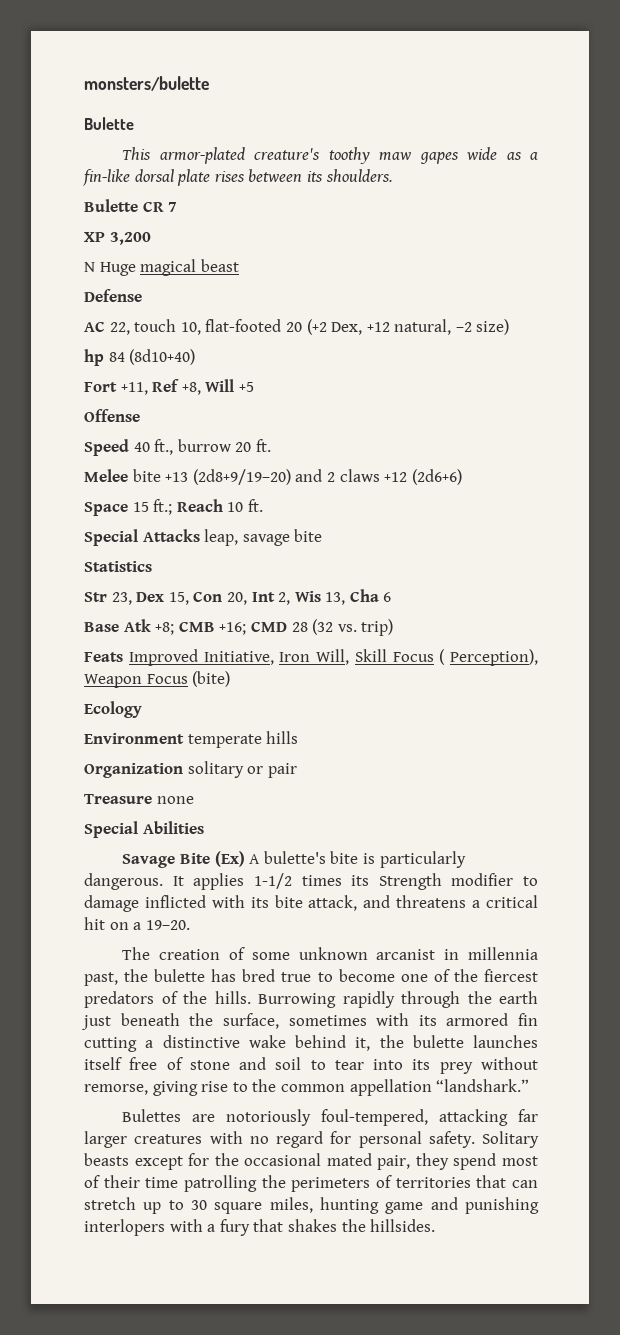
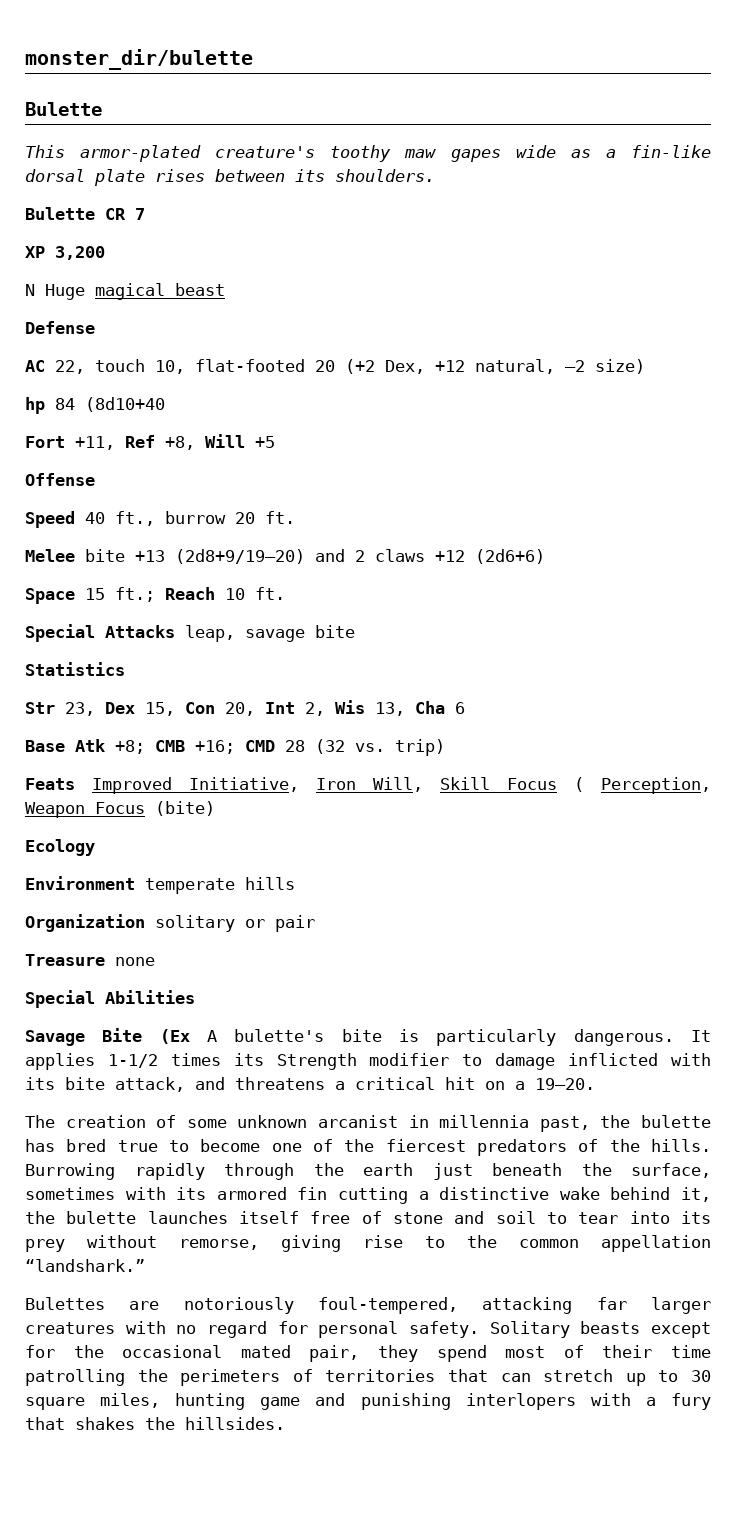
- monsters/bulette
+ monster_dir/bulette
- hp 84 (8d10+40)
+ hp 84 (8d10+40
- Feats Improved Initiative, Iron Will, Skill Focus ( Perception), Weapon Focus (bite)
+ Feats Improved Initiative, Iron Will, Skill Focus ( Perception, Weapon Focus (bite)
- Savage Bite (Ex) A bulette's bite is particularly dangerous.
+ Savage Bite (Ex A bulette's bite is particularly dangerous.

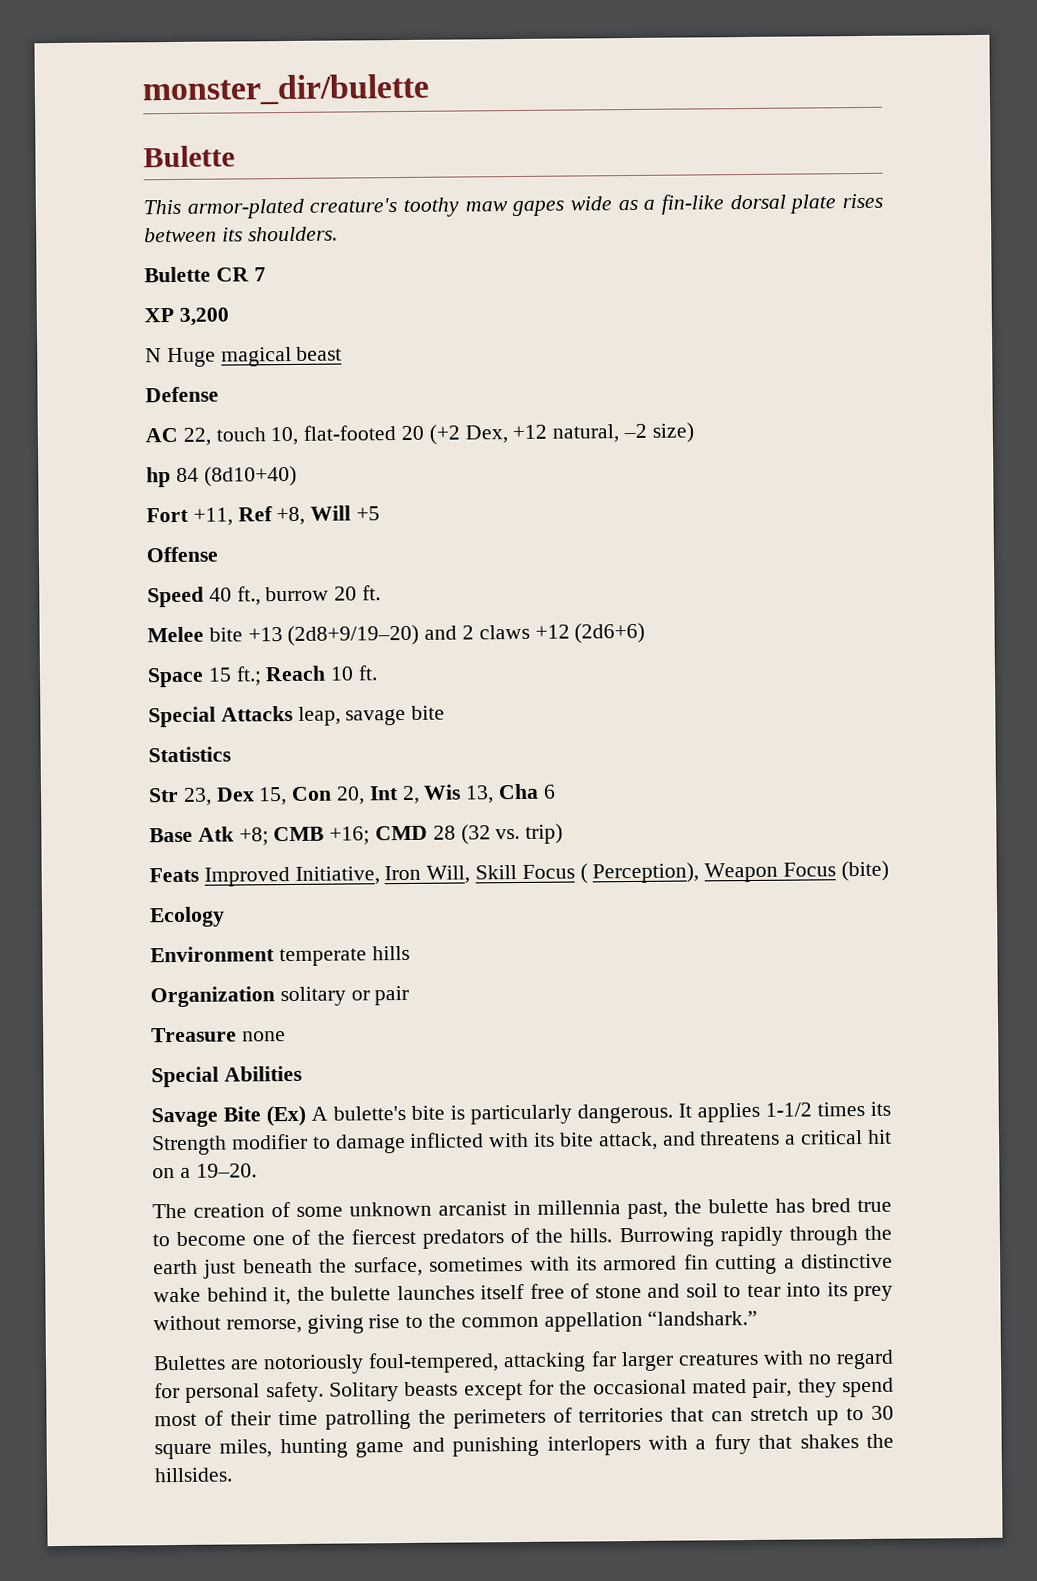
- hp 84 (8d10+40
+ hp 84 (8d10+40)
- Feats Improved Initiative, Iron Will, Skill Focus ( Perception, Weapon Focus (bite)
+ Feats Improved Initiative, Iron Will, Skill Focus ( Perception), Weapon Focus (bite)
- Savage Bite (Ex A bulette's bite is particularly dangerous.
+ Savage Bite (Ex) A bulette's bite is particularly dangerous.

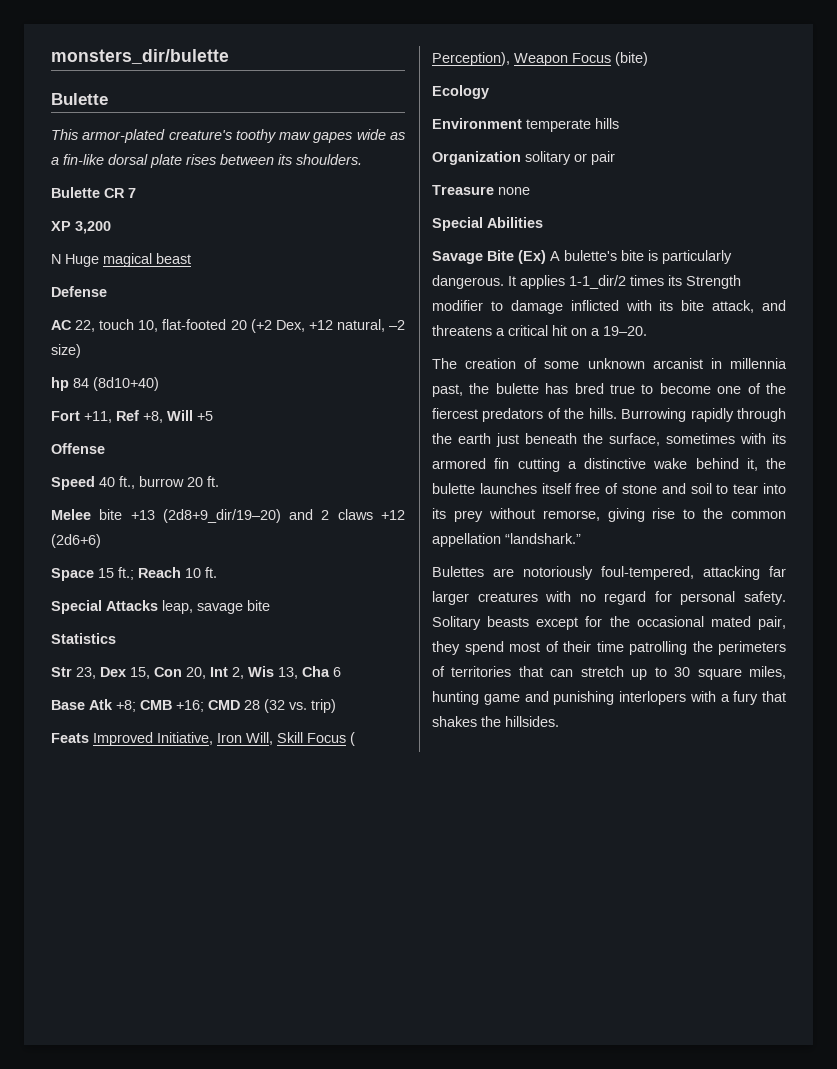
- monster_dir/bulette
+ monsters_dir/bulette
- Melee bite +13 (2d8+9/19–20) and 2 claws +12 (2d6+6)
+ Melee bite +13 (2d8+9_dir/19–20) and 2 claws +12 (2d6+6)
- It applies 1-1/2 times its Strength modifier to damage inflicted with its bite attack, and threatens a critical hit on a 19–20.
+ It applies 1-1_dir/2 times its Strength modifier to damage inflicted with its bite attack, and threatens a critical hit on a 19–20.

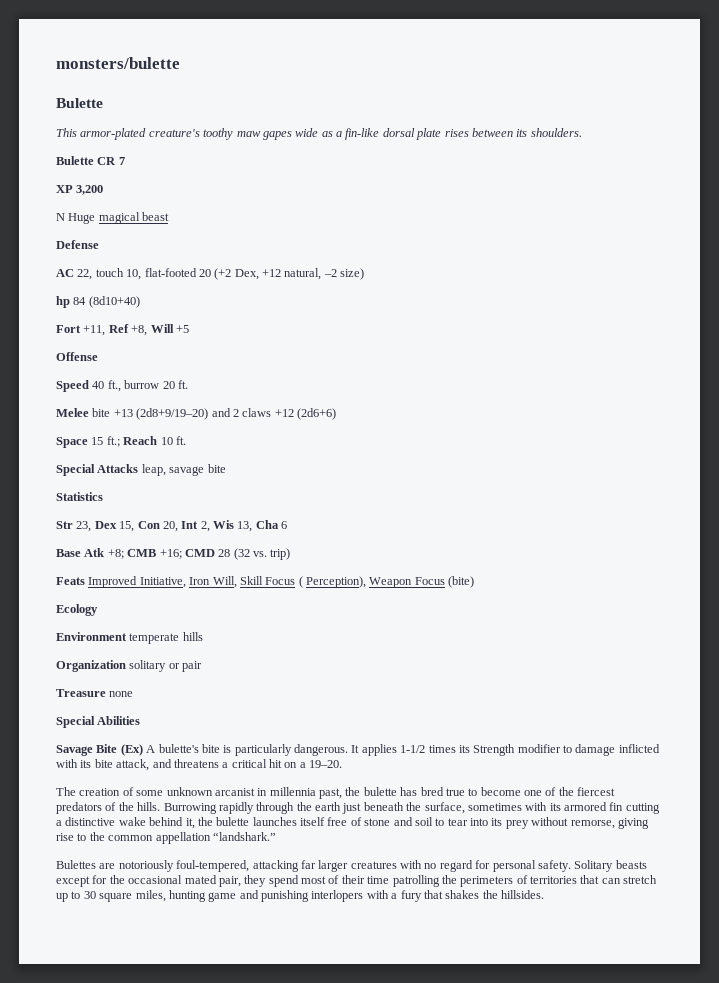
- monsters_dir/bulette
+ monsters/bulette
- Melee bite +13 (2d8+9_dir/19–20) and 2 claws +12 (2d6+6)
+ Melee bite +13 (2d8+9/19–20) and 2 claws +12 (2d6+6)
- It applies 1-1_dir/2 times its Strength modifier to damage inflicted with its bite attack, and threatens a critical hit on a 19–20.
+ It applies 1-1/2 times its Strength modifier to damage inflicted with its bite attack, and threatens a critical hit on a 19–20.

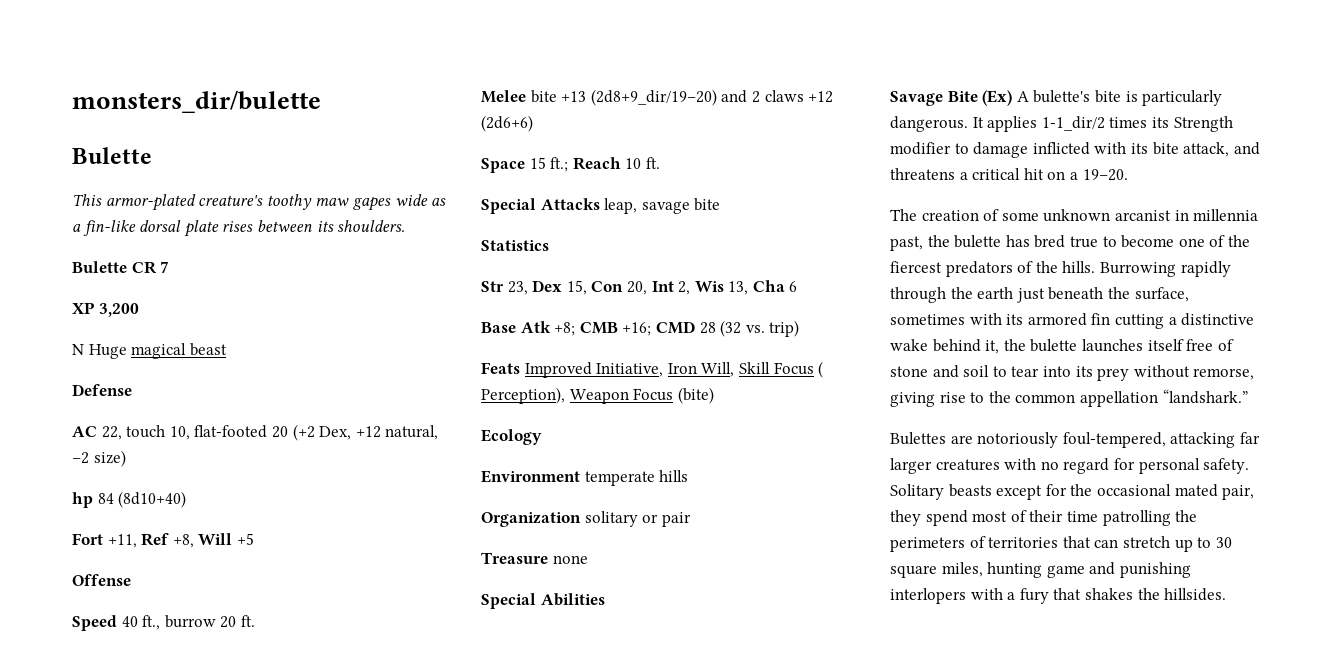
- monsters/bulette
+ monsters_dir/bulette
- Melee bite +13 (2d8+9/19–20) and 2 claws +12 (2d6+6)
+ Melee bite +13 (2d8+9_dir/19–20) and 2 claws +12 (2d6+6)
- It applies 1-1/2 times its Strength modifier to damage inflicted with its bite attack, and threatens a critical hit on a 19–20.
+ It applies 1-1_dir/2 times its Strength modifier to damage inflicted with its bite attack, and threatens a critical hit on a 19–20.

